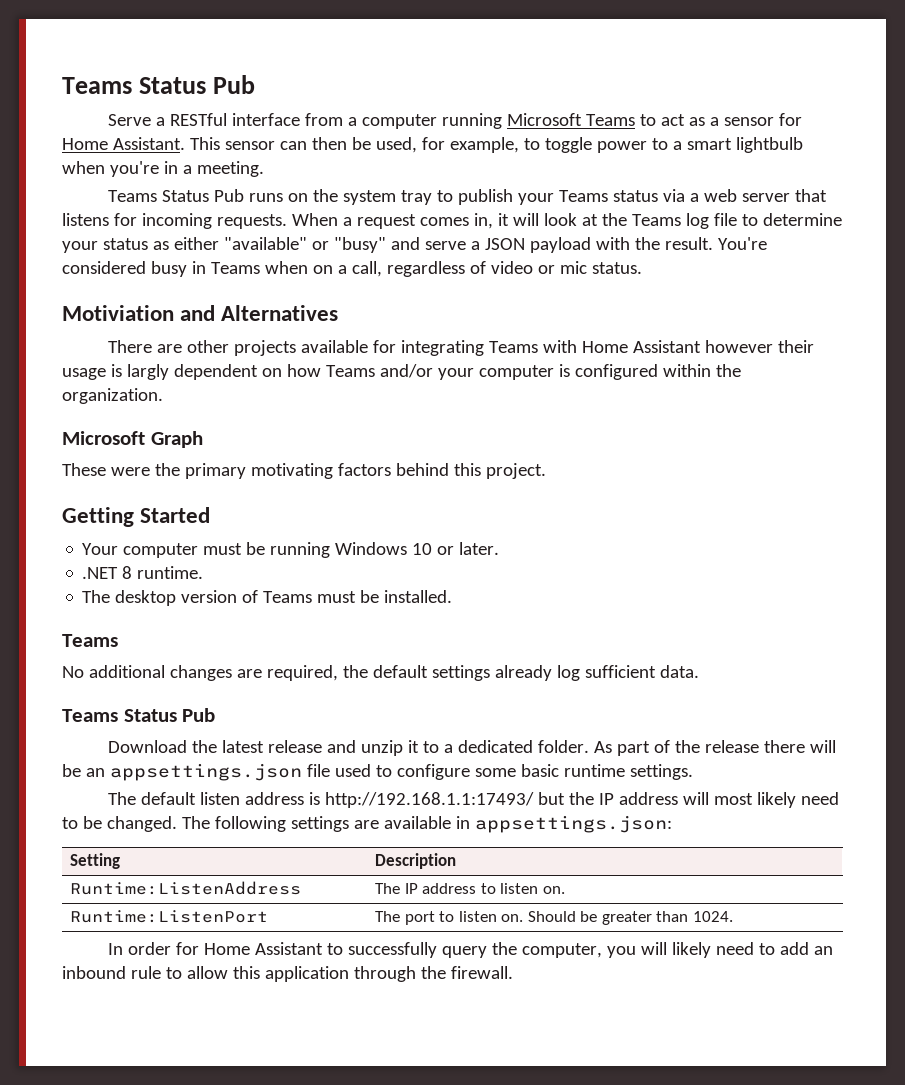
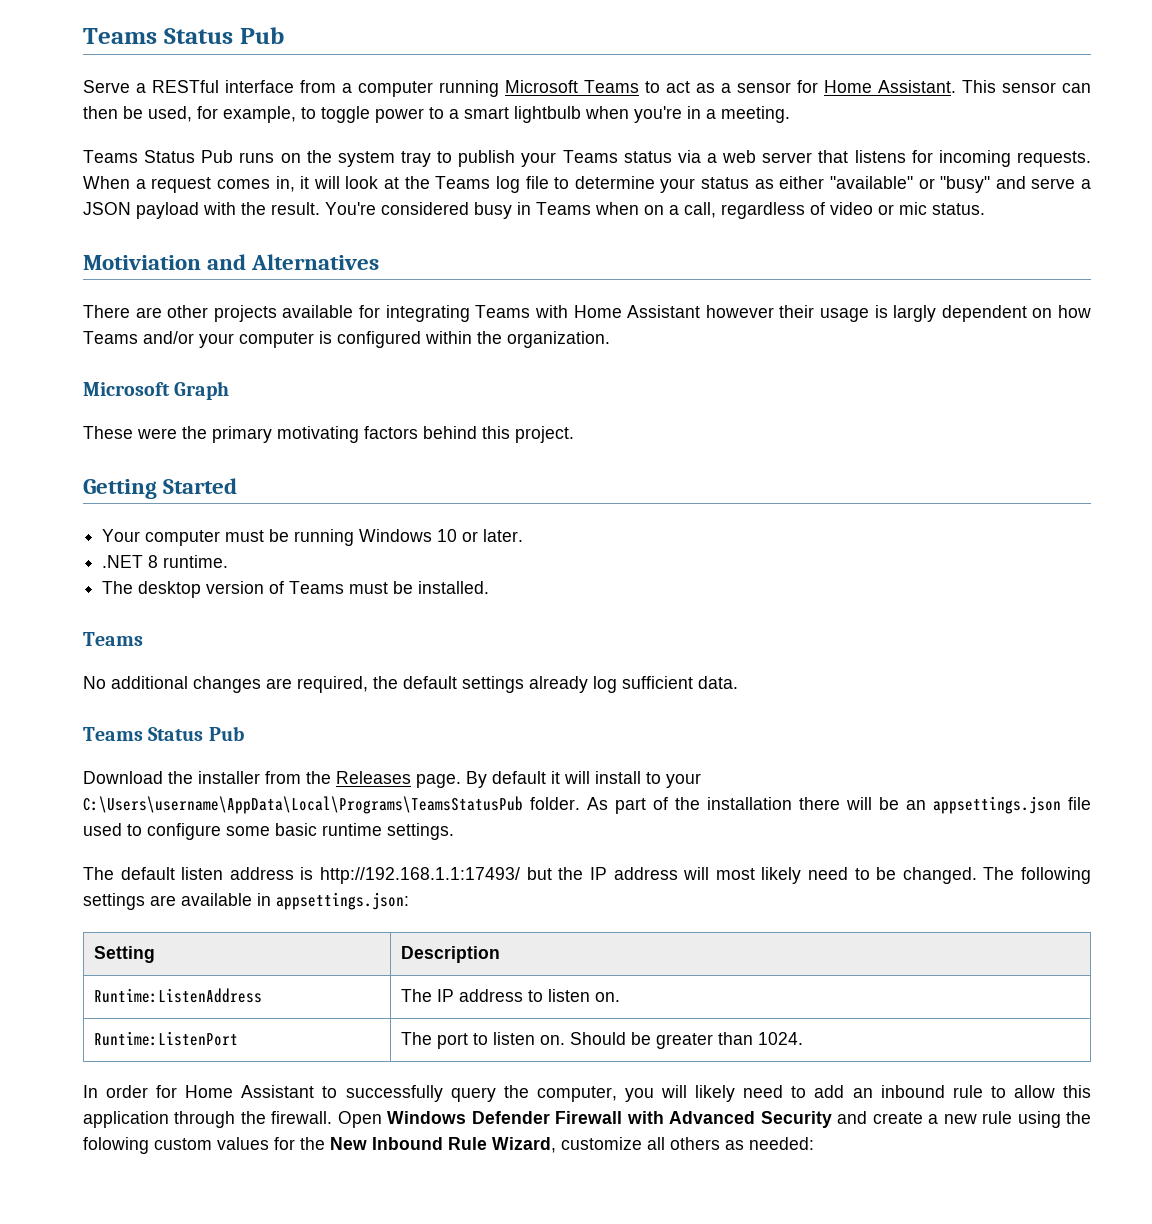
- Download the latest release and unzip it to a dedicated folder.
+ Download the installer from the Releases page. By default it will install to your C:\Users\username\AppData\Local\Programs\TeamsStatusPub folder.
- As part of the release there will be an appsettings.json file used to configure some basic runtime settings.
+ As part of the installation there will be an appsettings.json file used to configure some basic runtime settings.
+ Open Windows Defender Firewall with Advanced Security and create a new rule using the folowing custom values for the New Inbound Rule Wizard, customize all others as needed:

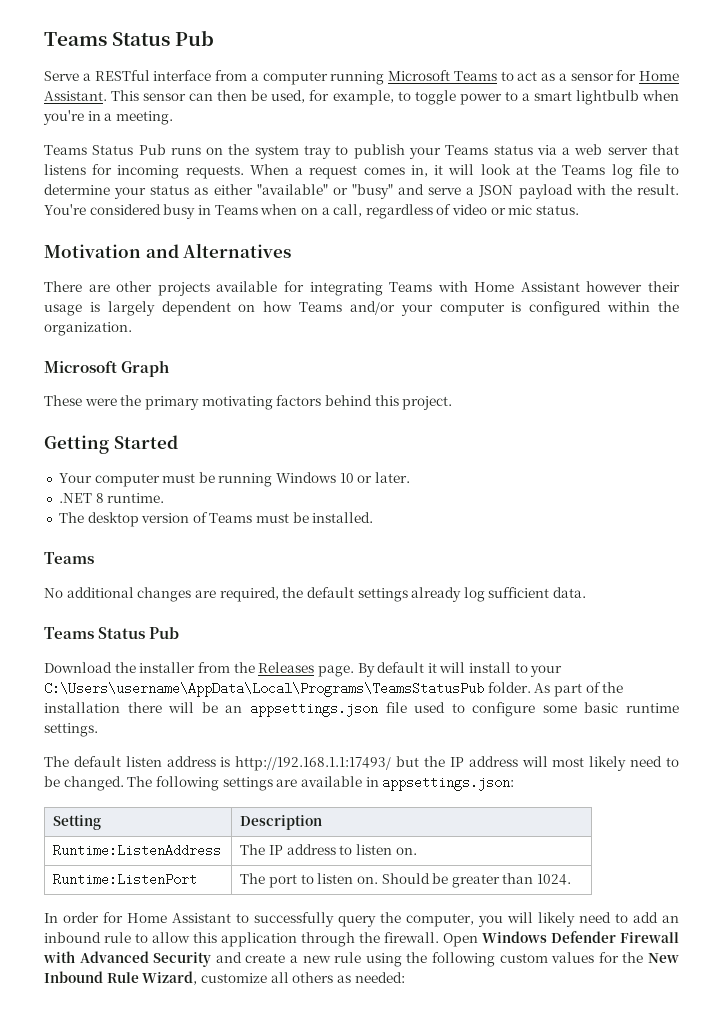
- Motiviation and Alternatives
+ Motivation and Alternatives
- There are other projects available for integrating Teams with Home Assistant however their usage is largly dependent on how Teams and/or your computer is configured within the organization.
+ There are other projects available for integrating Teams with Home Assistant however their usage is largely dependent on how Teams and/or your computer is configured within the organization.
- Open Windows Defender Firewall with Advanced Security and create a new rule using the folowing custom values for the New Inbound Rule Wizard, customize all others as needed:
+ Open Windows Defender Firewall with Advanced Security and create a new rule using the following custom values for the New Inbound Rule Wizard, customize all others as needed:

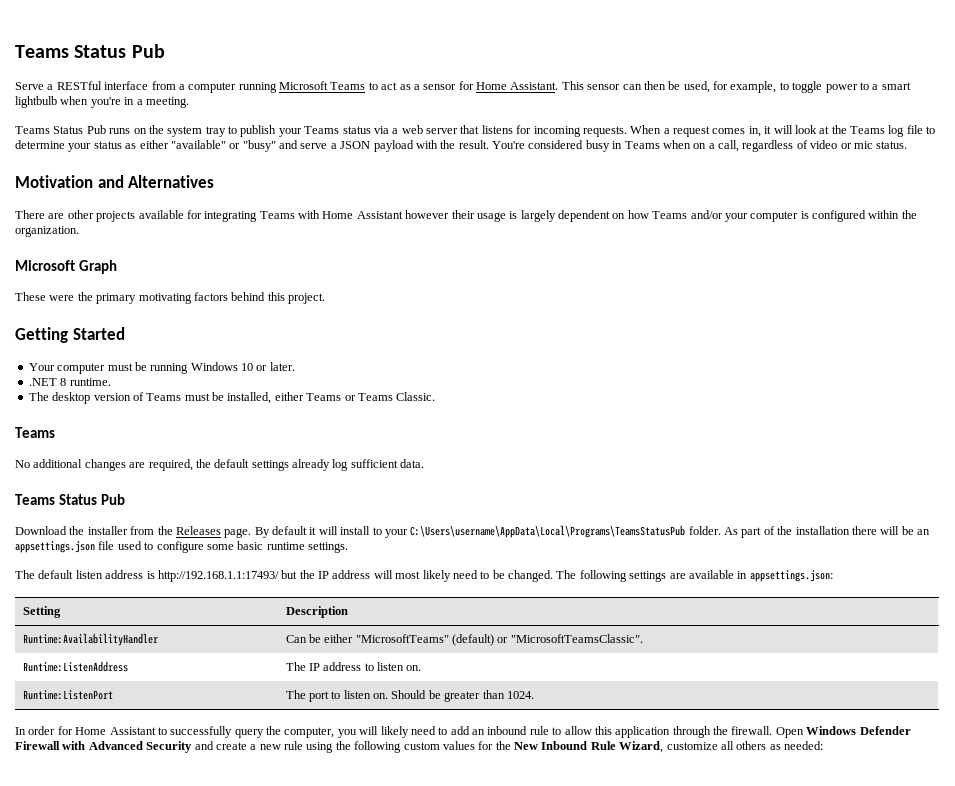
- The desktop version of Teams must be installed.
+ The desktop version of Teams must be installed, either Teams or Teams Classic.
+ Runtime:AvailabilityHandler | Can be either "MicrosoftTeams" (default) or "MicrosoftTeamsClassic".

